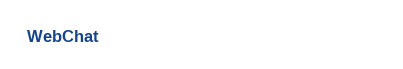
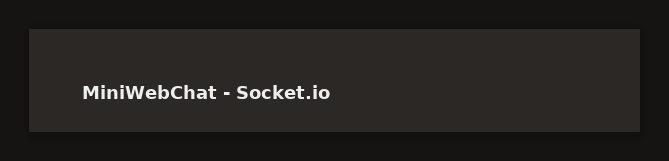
- WebChat
+ MiniWebChat - Socket.io

